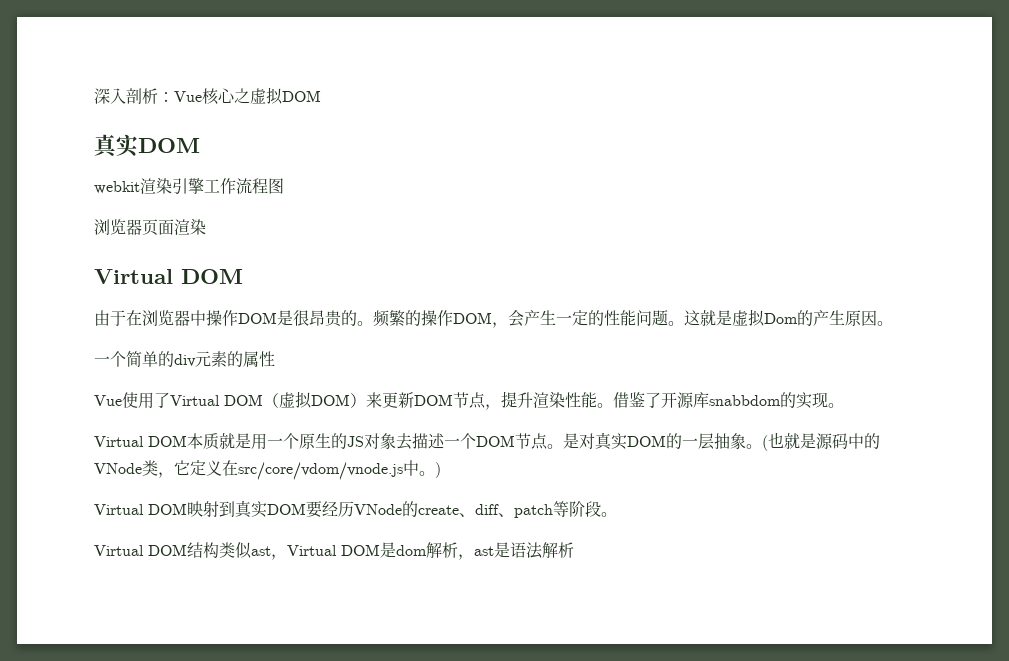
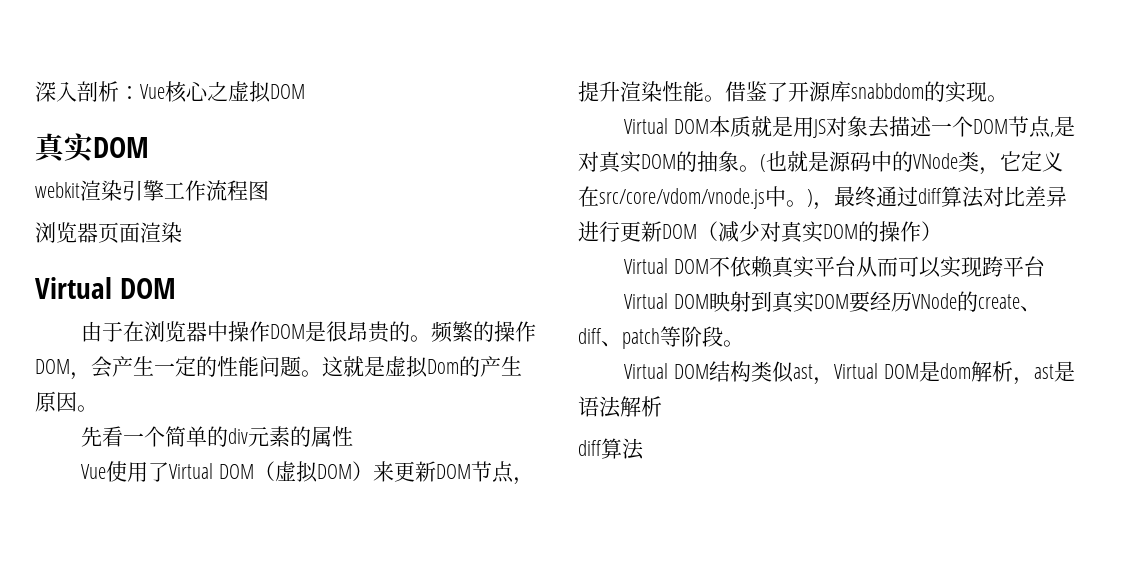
- 一个简单的div元素的属性
+ 先看一个简单的div元素的属性
- Virtual DOM本质就是用一个原生的JS对象去描述一个DOM节点。是对真实DOM的一层抽象。
+ Virtual DOM本质就是用JS对象去描述一个DOM节点,是对真实DOM的抽象。
- (也就是源码中的VNode类，它定义在src/core/vdom/vnode.js中。)
+ (也就是源码中的VNode类，它定义在src/core/vdom/vnode.js中。)，最终通过diff算法对比差异进行更新DOM（减少对真实DOM的操作）
+ Virtual DOM不依赖真实平台从而可以实现跨平台
  Virtual DOM结构类似ast，Virtual DOM是dom解析，ast是语法解析
+ diff算法

